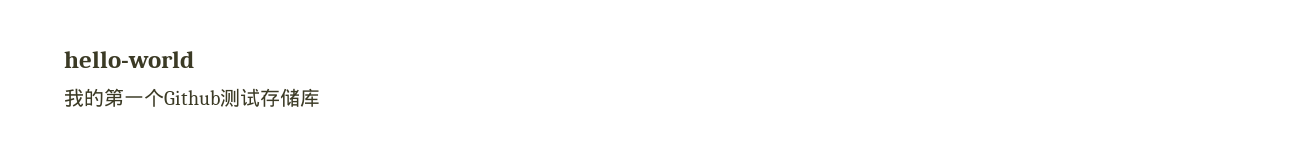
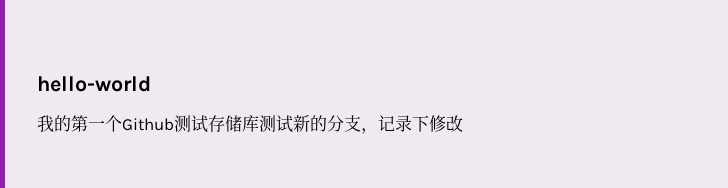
- 我的第一个Github测试存储库
+ 我的第一个Github测试存储库测试新的分支，记录下修改

